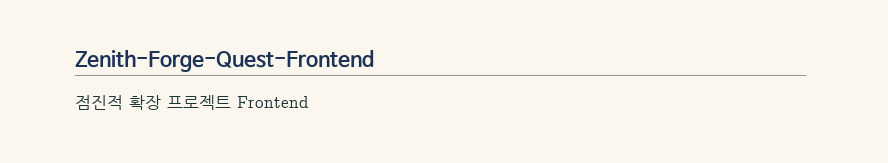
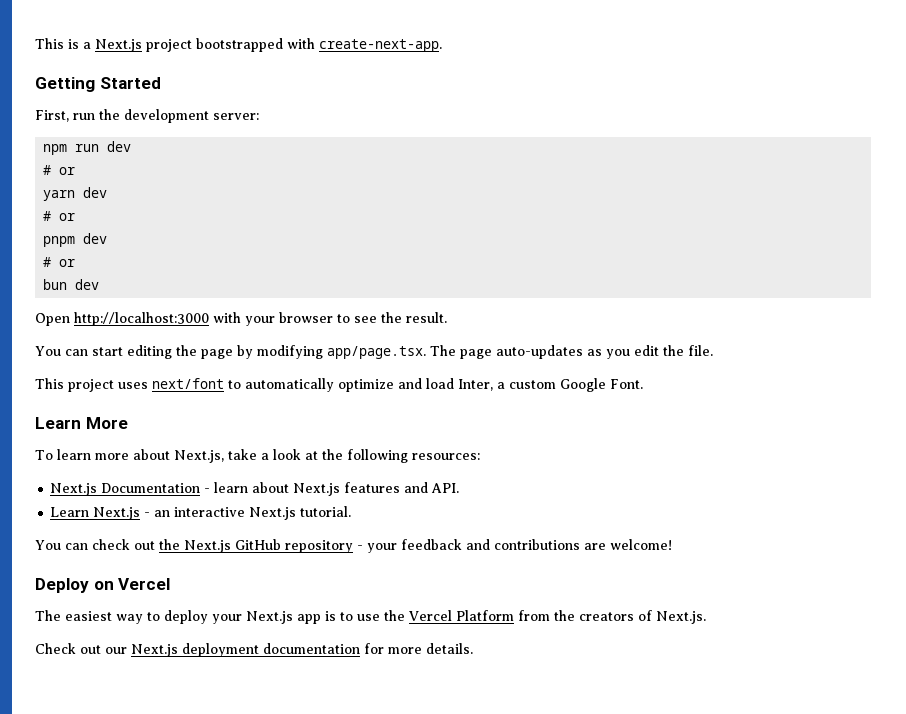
- Zenith-Forge-Quest-Frontend
- 점진적 확장 프로젝트 Frontend
+ This is a Next.js project bootstrapped with create-next-app.
+ Getting Started
+ First, run the development server:
+ npm run dev
+ # or
+ yarn dev
+ # or
+ pnpm dev
+ # or
+ bun dev
+ Open http://localhost:3000 with your browser to see the result.
+ You can start editing the page by modifying app/page.tsx. The page auto-updates as you edit the file.
+ This project uses next/font to automatically optimize and load Inter, a custom Google Font.
+ Learn More
+ To learn more about Next.js, take a look at the following resources:
+ Next.js Documentation - learn about Next.js features and API.
+ Learn Next.js - an interactive Next.js tutorial.
+ You can check out the Next.js GitHub repository - your feedback and contributions are welcome!
+ Deploy on Vercel
+ The easiest way to deploy your Next.js app is to use the Vercel Platform from the creators of Next.js.
+ Check out our Next.js deployment documentation for more details.

